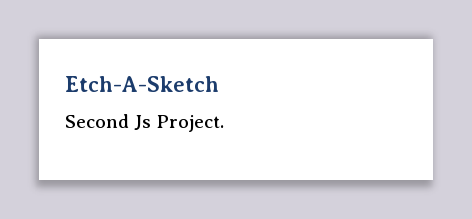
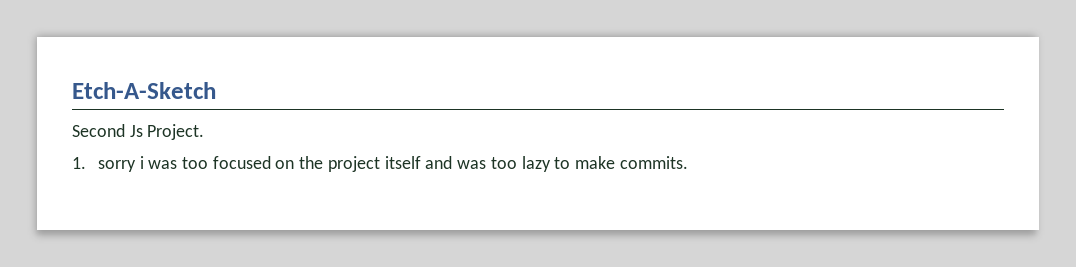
+ 1. sorry i was too focused on the project itself and was too lazy to make commits.

